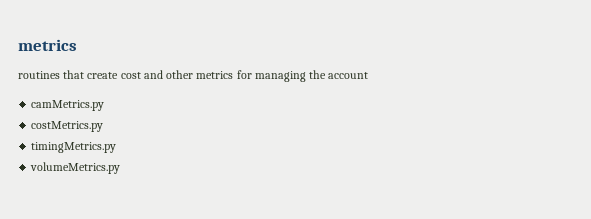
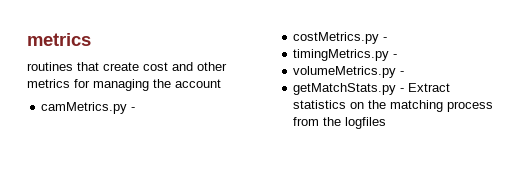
- camMetrics.py
+ camMetrics.py -
- costMetrics.py
+ costMetrics.py -
- timingMetrics.py
+ timingMetrics.py -
- volumeMetrics.py
+ volumeMetrics.py -
+ getMatchStats.py - Extract statistics on the matching process from the logfiles

